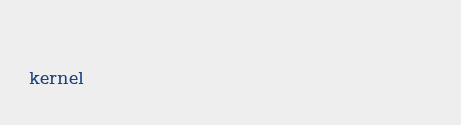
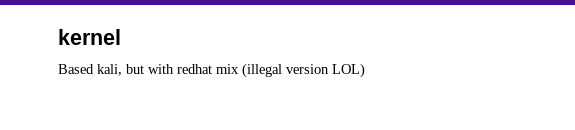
+ Based kali, but with redhat mix (illegal version LOL)

